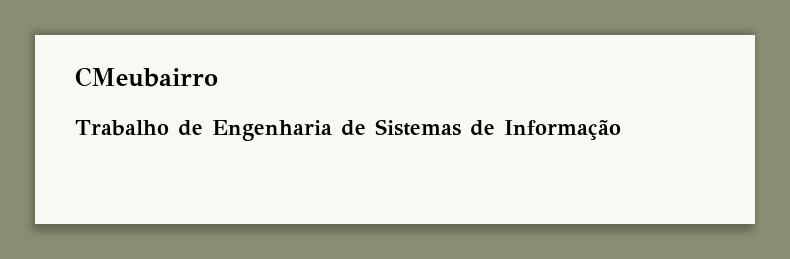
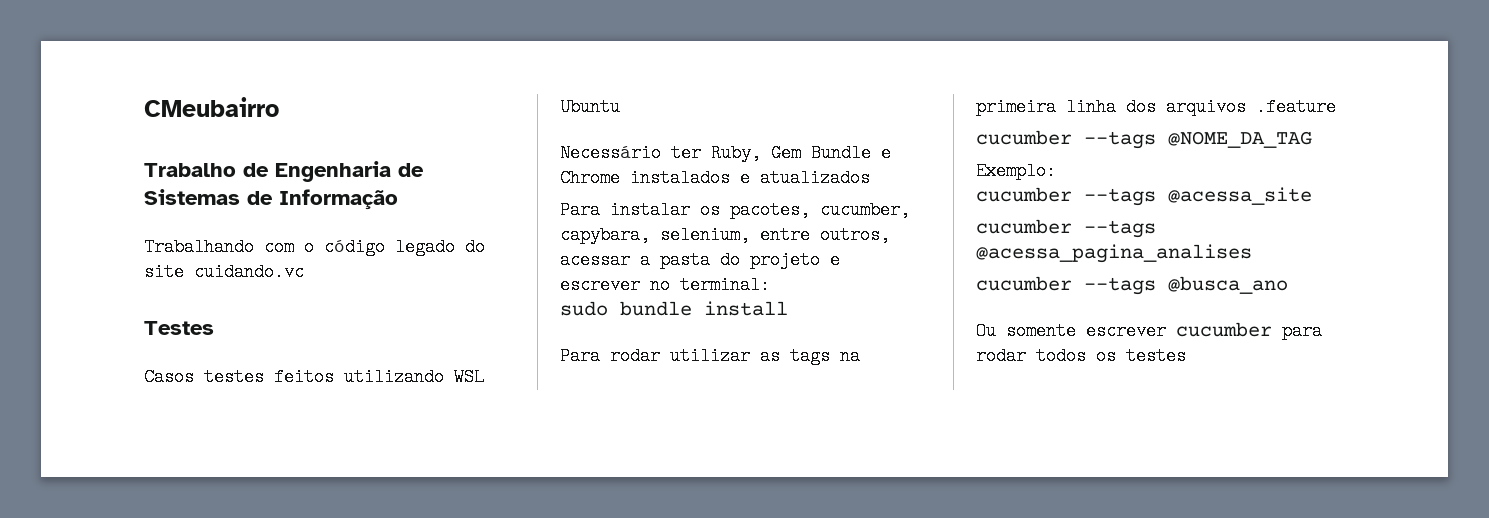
+ Trabalhando com o código legado do site cuidando.vc
+ Testes
+ Casos testes feitos utilizando WSL Ubuntu
+ Necessário ter Ruby, Gem Bundle e Chrome instalados e atualizados
+ Para instalar os pacotes, cucumber, capybara, selenium, entre outros, acessar a pasta do projeto e escrever no terminal:
+ sudo bundle install
+ Para rodar utilizar as tags na primeira linha dos arquivos .feature
+ cucumber --tags @NOME_DA_TAG
+ Exemplo:
+ cucumber --tags @acessa_site
+ cucumber --tags @acessa_pagina_analises
+ cucumber --tags @busca_ano
+ Ou somente escrever cucumber para rodar todos os testes

